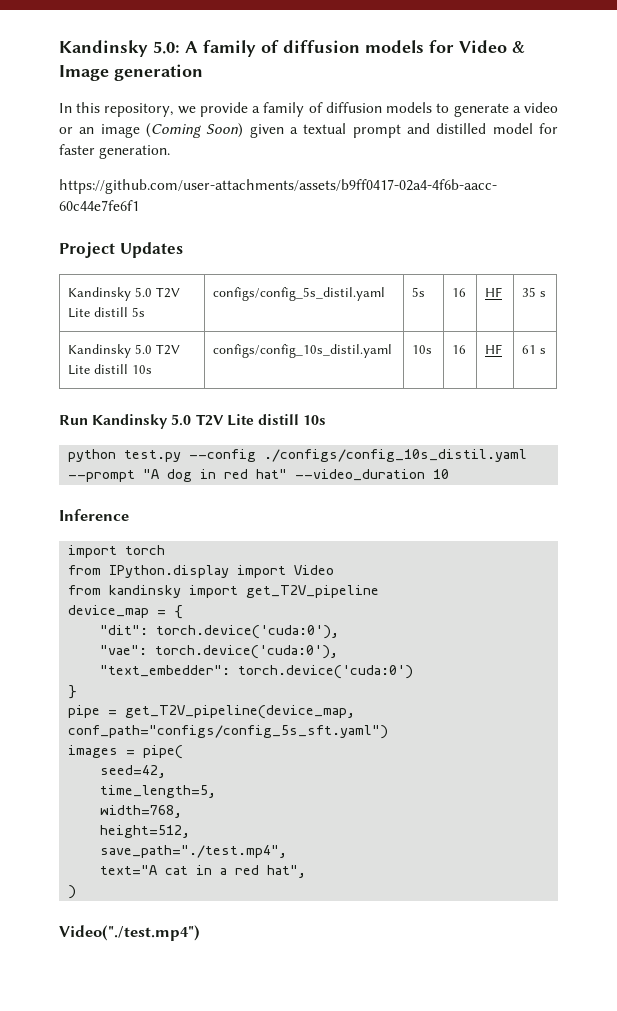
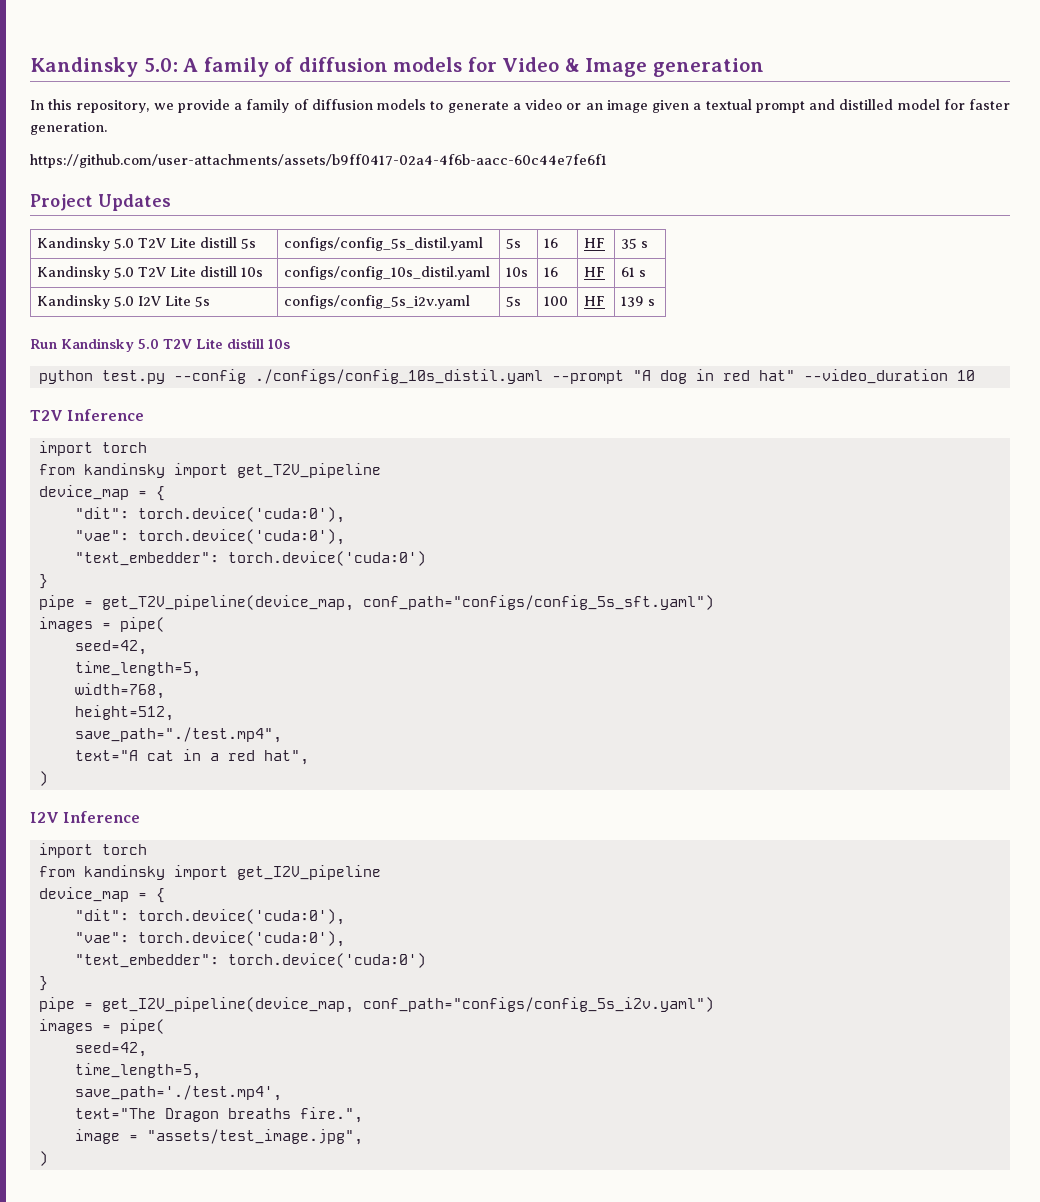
- In this repository, we provide a family of diffusion models to generate a video or an image (Coming Soon) given a textual prompt and distilled model for faster generation.
+ In this repository, we provide a family of diffusion models to generate a video or an image given a textual prompt and distilled model for faster generation.
+ Kandinsky 5.0 I2V Lite 5s | configs/config_5s_i2v.yaml | 5s | 100 | HF | 139 s
- Inference
+ T2V Inference
  import torch
- from IPython.display import Video
- Video("./test.mp4")
+ I2V Inference
+ import torch
+ from kandinsky import get_I2V_pipeline
+ device_map = {
+ "dit": torch.device('cuda:0'),
+ "vae": torch.device('cuda:0'),
+ "text_embedder": torch.device('cuda:0')
+ }
+ pipe = get_I2V_pipeline(device_map, conf_path="configs/config_5s_i2v.yaml")
+ images = pipe(
+ seed=42,
+ time_length=5,
+ save_path='./test.mp4',
+ text="The Dragon breaths fire.",
+ image = "assets/test_image.jpg",
+ )

